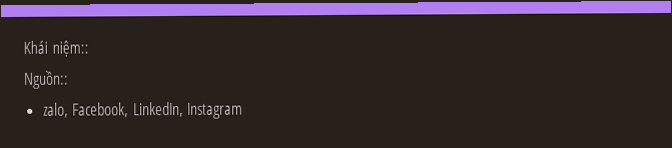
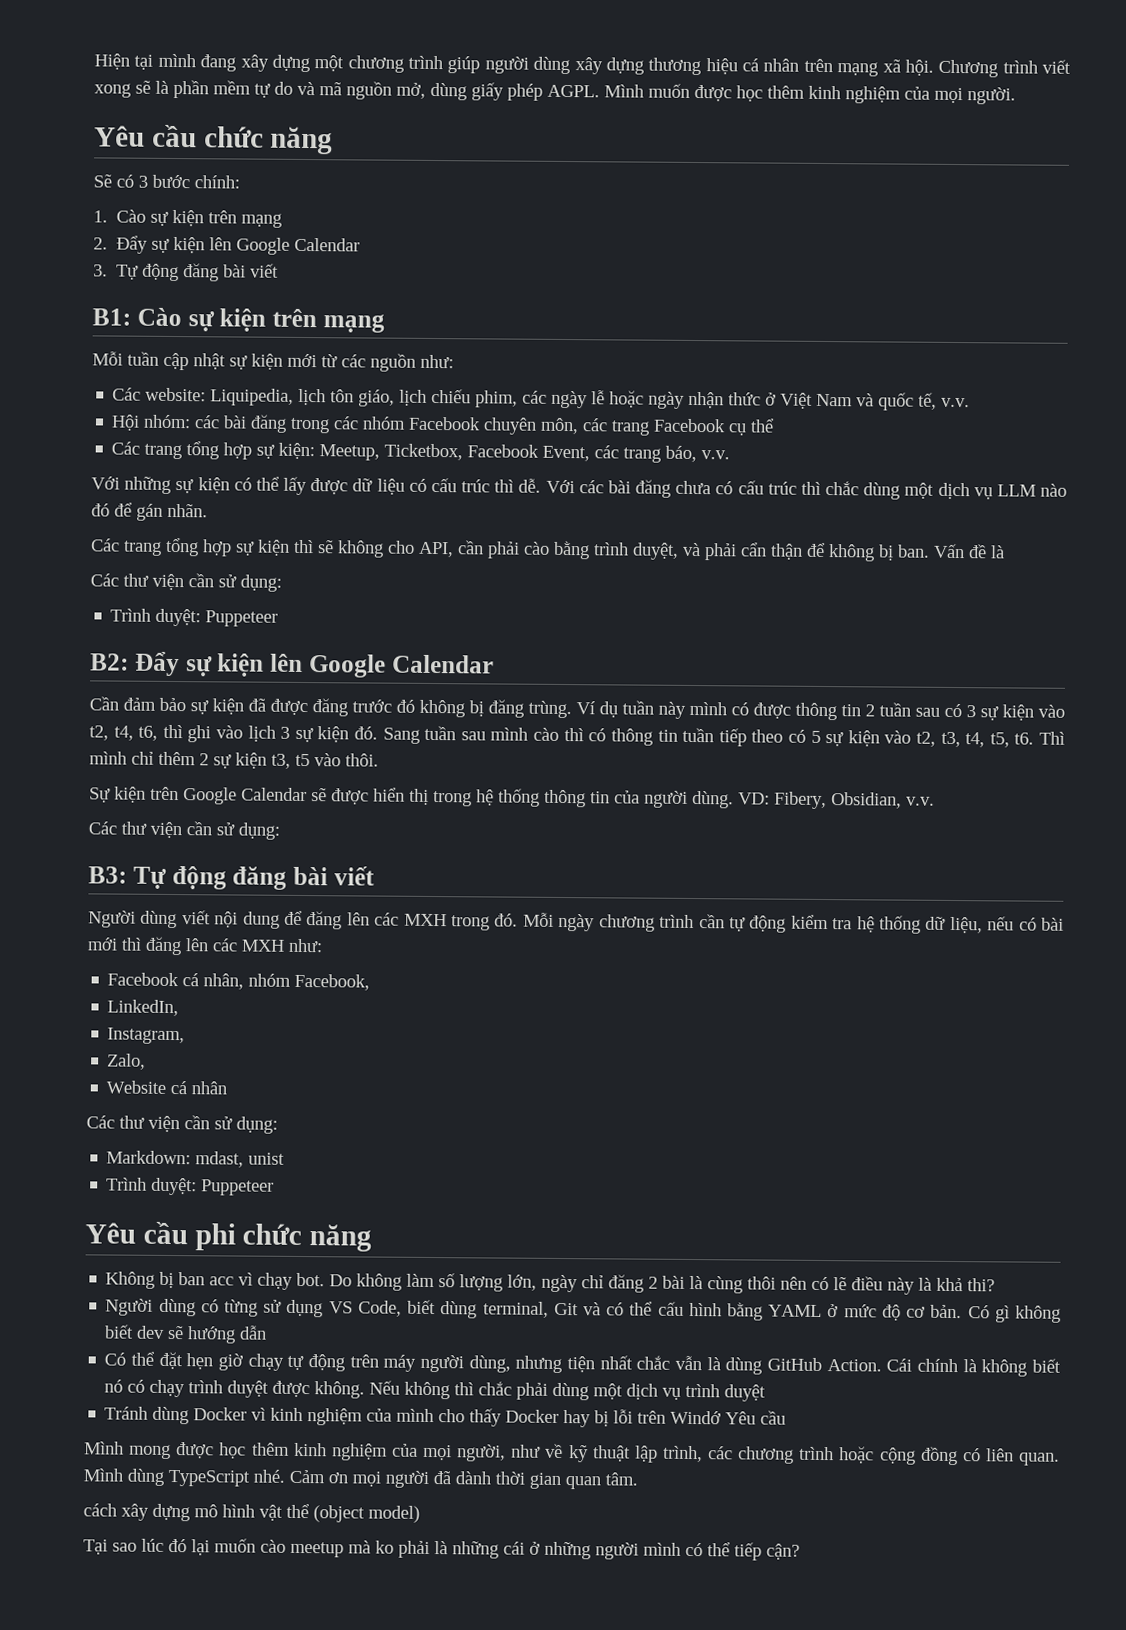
- Khái niệm::
- Nguồn::
- zalo, Facebook, LinkedIn, Instagram
+ Hiện tại mình đang xây dựng một chương trình giúp người dùng xây dựng thương hiệu cá nhân trên mạng xã hội. Chương trình viết xong sẽ là phần mềm tự do và mã nguồn mở, dùng giấy phép AGPL. Mình muốn được học thêm kinh nghiệm của mọi người.
+ Yêu cầu chức năng
+ Sẽ có 3 bước chính:
+ 1. Cào sự kiện trên mạng
+ 2. Đẩy sự kiện lên Google Calendar
+ 3. Tự động đăng bài viết
+ B1: Cào sự kiện trên mạng
+ Mỗi tuần cập nhật sự kiện mới từ các nguồn như:
+ Các website: Liquipedia, lịch tôn giáo, lịch chiếu phim, các ngày lễ hoặc ngày nhận thức ở Việt Nam và quốc tế, v.v.
+ Hội nhóm: các bài đăng trong các nhóm Facebook chuyên môn, các trang Facebook cụ thể
+ Các trang tổng hợp sự kiện: Meetup, Ticketbox, Facebook Event, các trang báo, v.v.
+ Với những sự kiện có thể lấy được dữ liệu có cấu trúc thì dễ. Với các bài đăng chưa có cấu trúc thì chắc dùng một dịch vụ LLM nào đó để gán nhãn.
+ Các trang tổng hợp sự kiện thì sẽ không cho API, cần phải cào bằng trình duyệt, và phải cẩn thận để không bị ban. Vấn đề là
+ Các thư viện cần sử dụng:
+ Trình duyệt: Puppeteer
+ B2: Đẩy sự kiện lên Google Calendar
+ Cần đảm bảo sự kiện đã được đăng trước đó không bị đăng trùng. Ví dụ tuần này mình có được thông tin 2 tuần sau có 3 sự kiện vào t2, t4, t6, thì ghi vào lịch 3 sự kiện đó. Sang tuần sau mình cào thì có thông tin tuần tiếp theo có 5 sự kiện vào t2, t3, t4, t5, t6. Thì mình chỉ thêm 2 sự kiện t3, t5 vào thôi.
+ Sự kiện trên Google Calendar sẽ được hiển thị trong hệ thống thông tin của người dùng. VD: Fibery, Obsidian, v.v.
+ Các thư viện cần sử dụng:
+ B3: Tự động đăng bài viết
+ Người dùng viết nội dung để đăng lên các MXH trong đó. Mỗi ngày chương trình cần tự động kiểm tra hệ thống dữ liệu, nếu có bài mới thì đăng lên các MXH như:
+ Facebook cá nhân, nhóm Facebook,
+ LinkedIn,
+ Instagram,
+ Zalo,
+ Website cá nhân
+ Các thư viện cần sử dụng:
+ Markdown: mdast, unist
+ Trình duyệt: Puppeteer
+ Yêu cầu phi chức năng
+ Không bị ban acc vì chạy bot. Do không làm số lượng lớn, ngày chỉ đăng 2 bài là cùng thôi nên có lẽ điều này là khả thi?
+ Người dùng có từng sử dụng VS Code, biết dùng terminal, Git và có thể cấu hình bằng YAML ở mức độ cơ bản. Có gì không biết dev sẽ hướng dẫn
+ Có thể đặt hẹn giờ chạy tự động trên máy người dùng, nhưng tiện nhất chắc vẫn là dùng GitHub Action. Cái chính là không biết nó có chạy trình duyệt được không. Nếu không thì chắc phải dùng một dịch vụ trình duyệt
+ Tránh dùng Docker vì kinh nghiệm của mình cho thấy Docker hay bị lỗi trên Windớ Yêu cầu
+ Mình mong được học thêm kinh nghiệm của mọi người, như về kỹ thuật lập trình, các chương trình hoặc cộng đồng có liên quan. Mình dùng TypeScript nhé. Cảm ơn mọi người đã dành thời gian quan tâm.
+ cách xây dựng mô hình vật thể (object model)
+ Tại sao lúc đó lại muốn cào meetup mà ko phải là những cái ở những người mình có thể tiếp cận?

